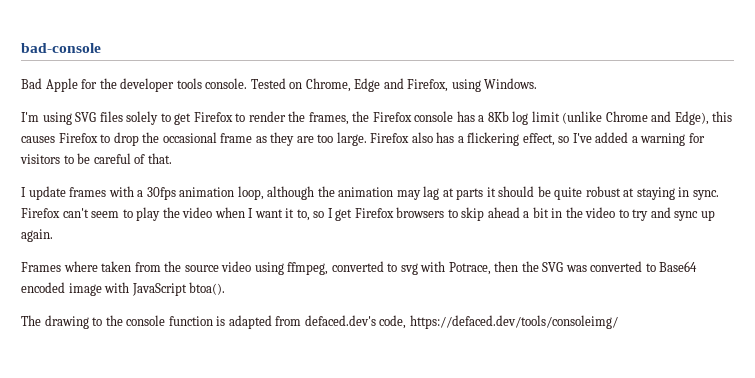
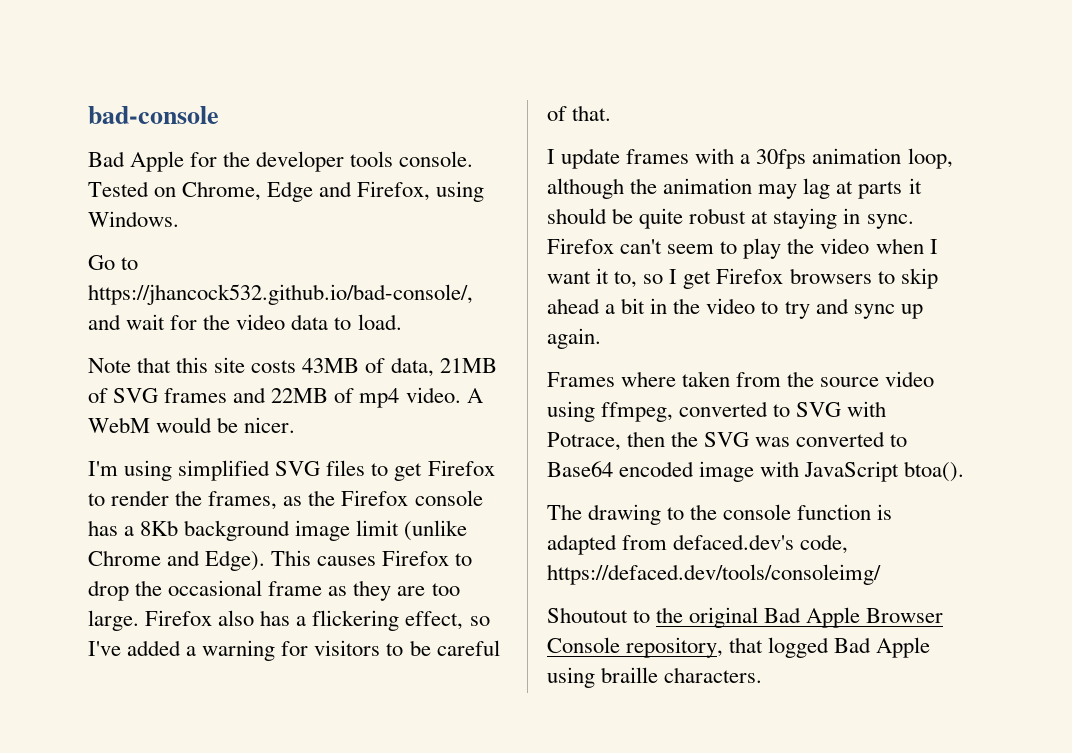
+ Go to https://jhancock532.github.io/bad-console/, and wait for the video data to load.
+ Note that this site costs 43MB of data, 21MB of SVG frames and 22MB of mp4 video. A WebM would be nicer.
- I'm using SVG files solely to get Firefox to render the frames, the Firefox console has a 8Kb log limit (unlike Chrome and Edge), this causes Firefox to drop the occasional frame as they are too large.
+ I'm using simplified SVG files to get Firefox to render the frames, as the Firefox console has a 8Kb background image limit (unlike Chrome and Edge). This causes Firefox to drop the occasional frame as they are too large.
- Frames where taken from the source video using ffmpeg, converted to svg with Potrace, then the SVG was converted to Base64 encoded image with JavaScript btoa().
+ Frames where taken from the source video using ffmpeg, converted to SVG with Potrace, then the SVG was converted to Base64 encoded image with JavaScript btoa().
+ Shoutout to the original Bad Apple Browser Console repository, that logged Bad Apple using braille characters.

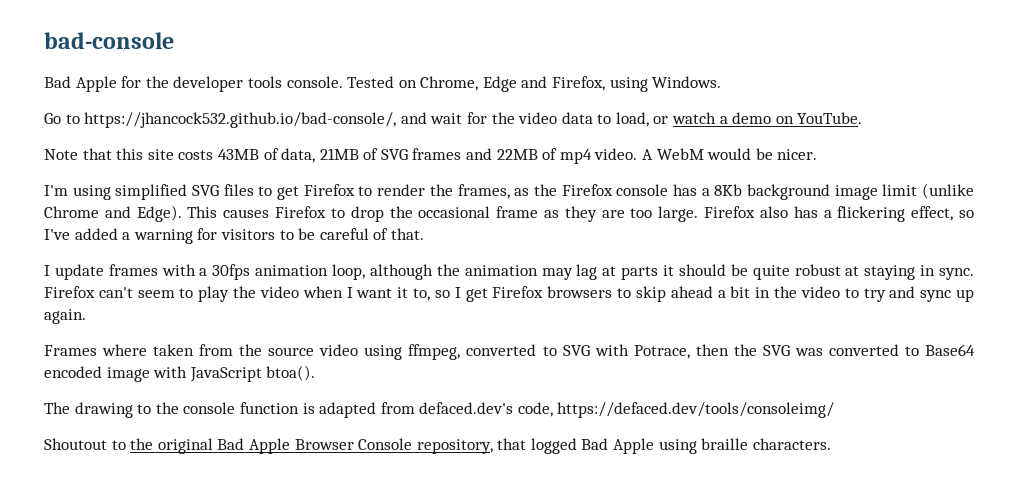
- Go to https://jhancock532.github.io/bad-console/, and wait for the video data to load.
+ Go to https://jhancock532.github.io/bad-console/, and wait for the video data to load, or watch a demo on YouTube.

